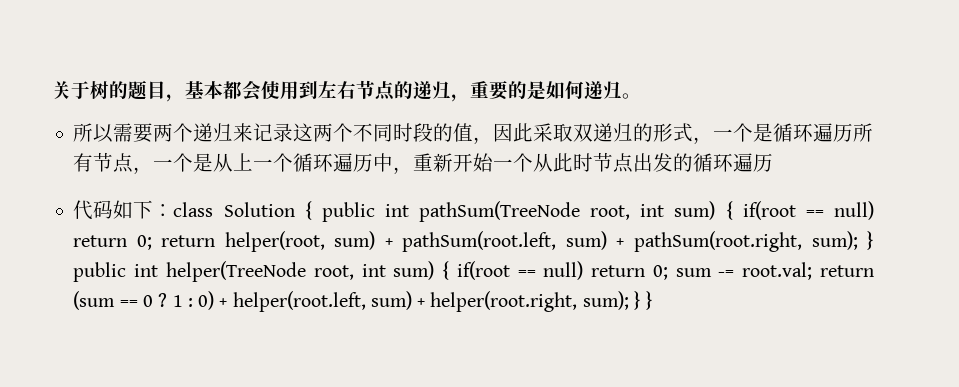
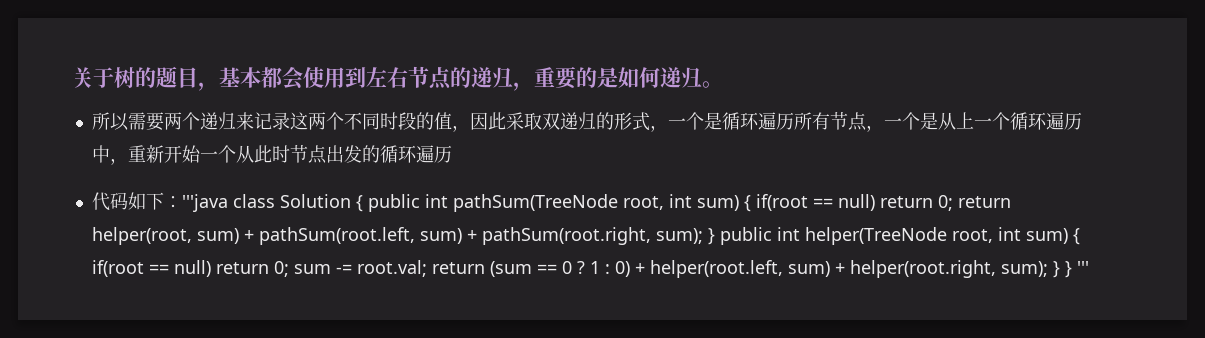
- 代码如下：class Solution { public int pathSum(TreeNode root, int sum) { if(root == null) return 0; return helper(root, sum) + pathSum(root.left, sum) + pathSum(root.right, sum); } public int helper(TreeNode root, int sum) { if(root == null) return 0; sum -= root.val; return (sum == 0 ?
+ 代码如下：'''java class Solution { public int pathSum(TreeNode root, int sum) { if(root == null) return 0; return helper(root, sum) + pathSum(root.left, sum) + pathSum(root.right, sum); } public int helper(TreeNode root, int sum) { if(root == null) return 0; sum -= root.val; return (sum == 0 ?
- 1 : 0) + helper(root.left, sum) + helper(root.right, sum); } }
+ 1 : 0) + helper(root.left, sum) + helper(root.right, sum); } } '''

